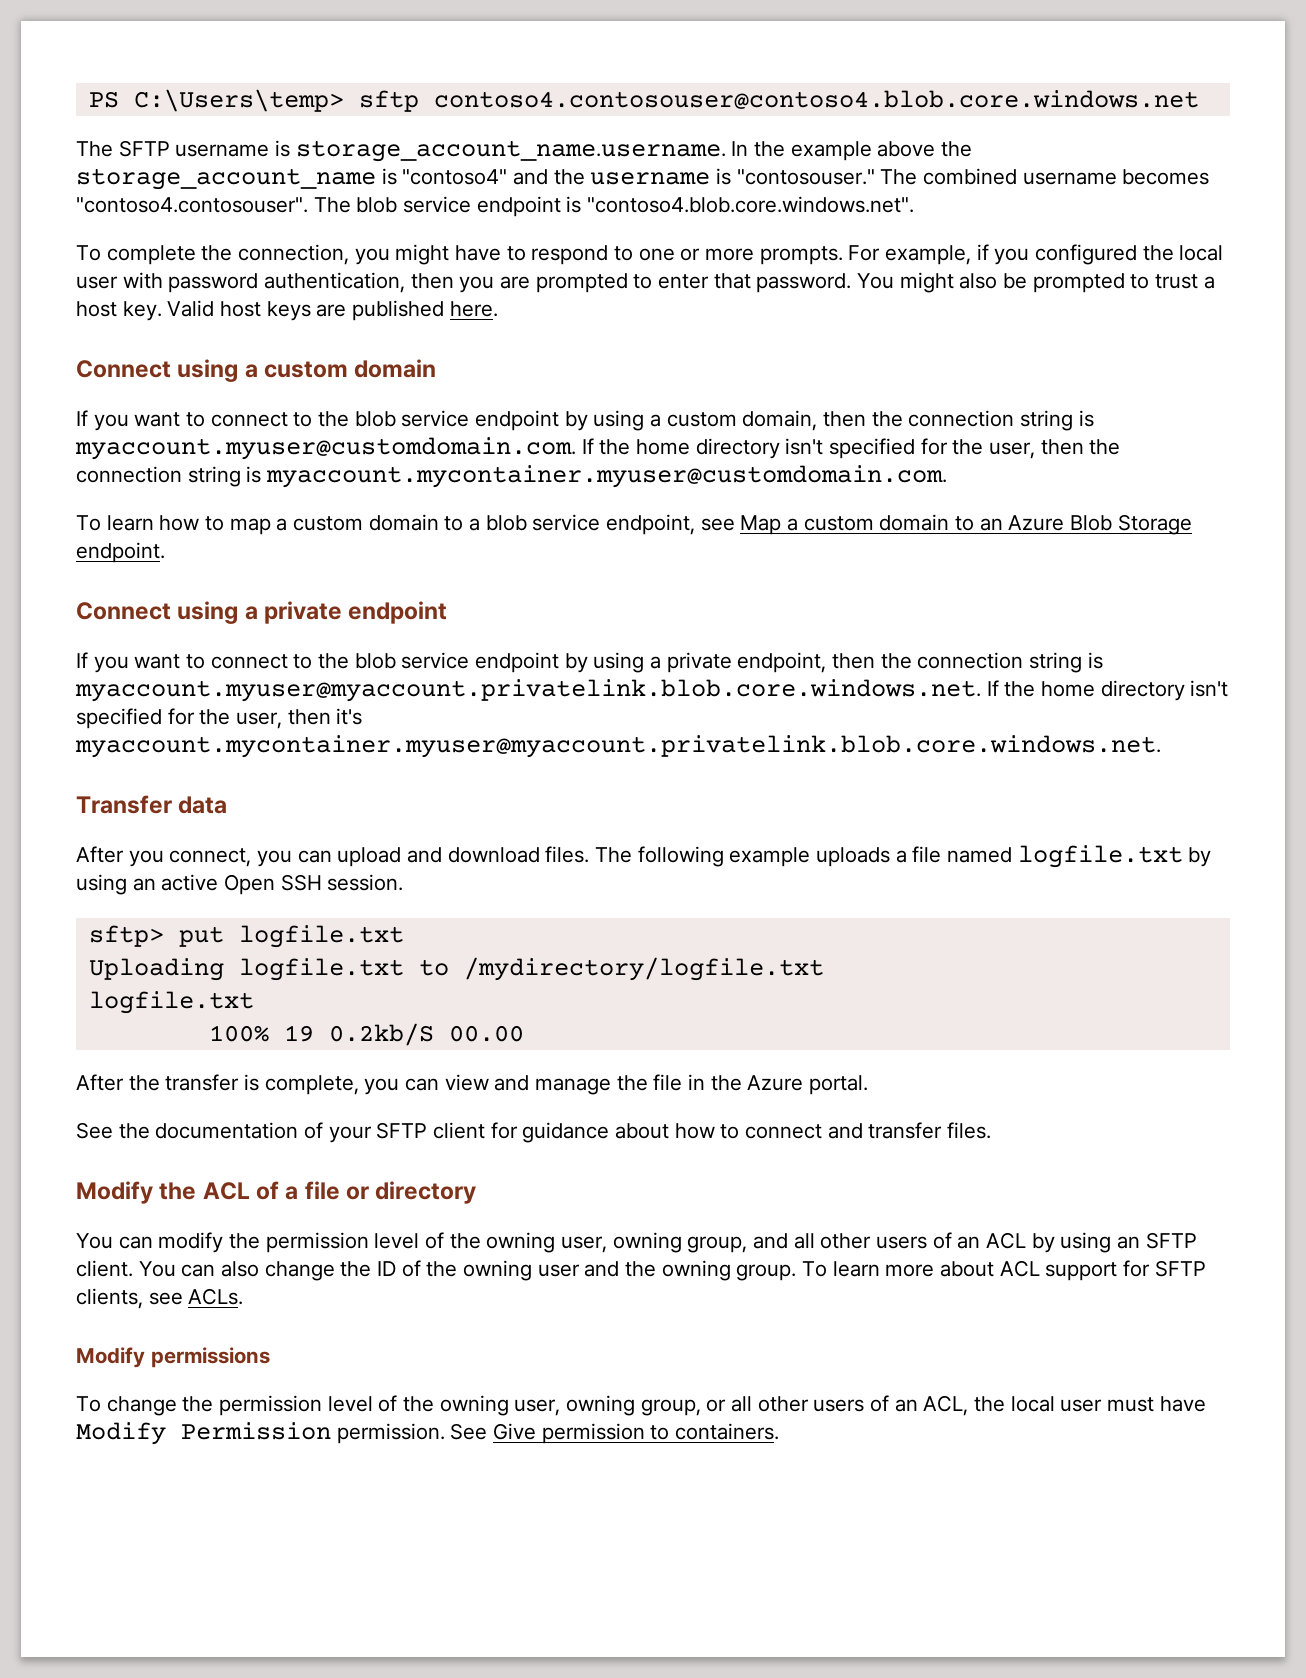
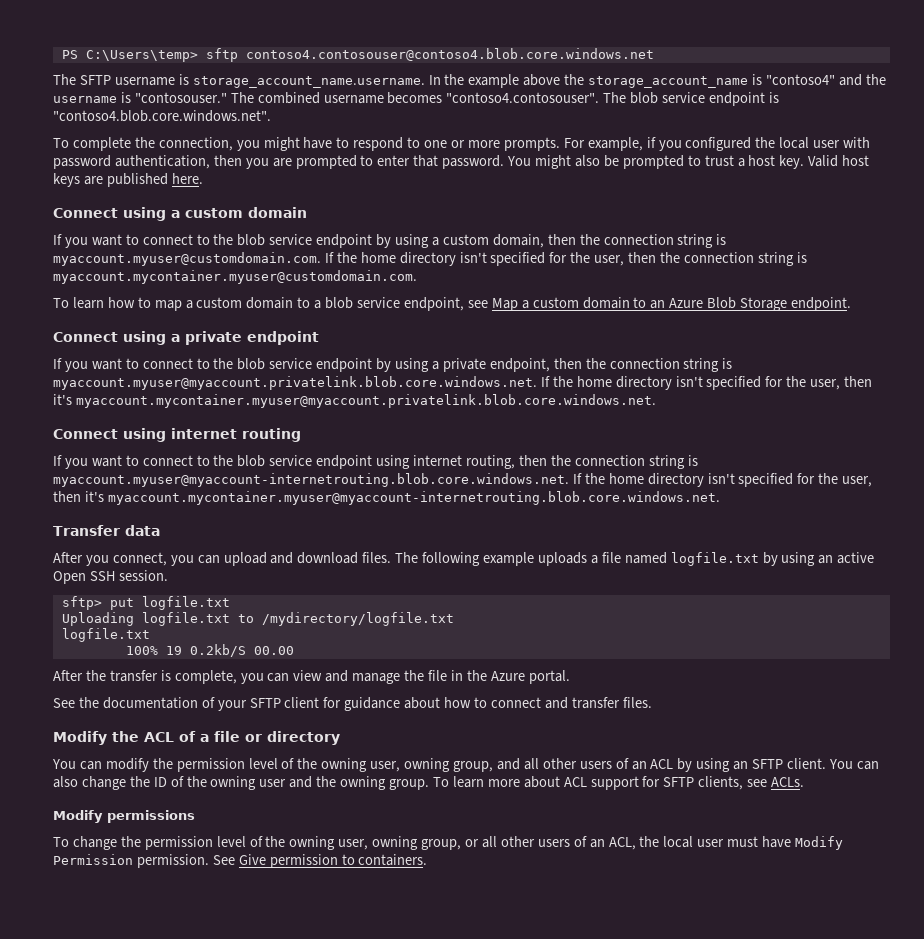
+ Connect using internet routing
+ If you want to connect to the blob service endpoint using internet routing, then the connection string is myaccount.myuser@myaccount-internetrouting.blob.core.windows.net. If the home directory isn't specified for the user, then it's myaccount.mycontainer.myuser@myaccount-internetrouting.blob.core.windows.net.

